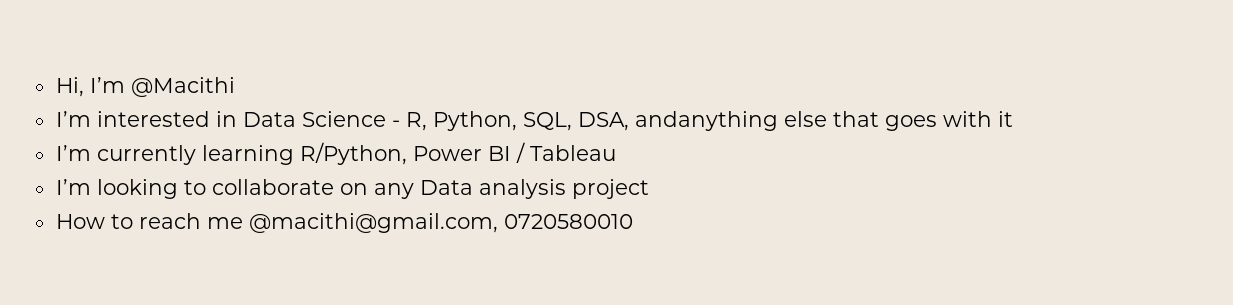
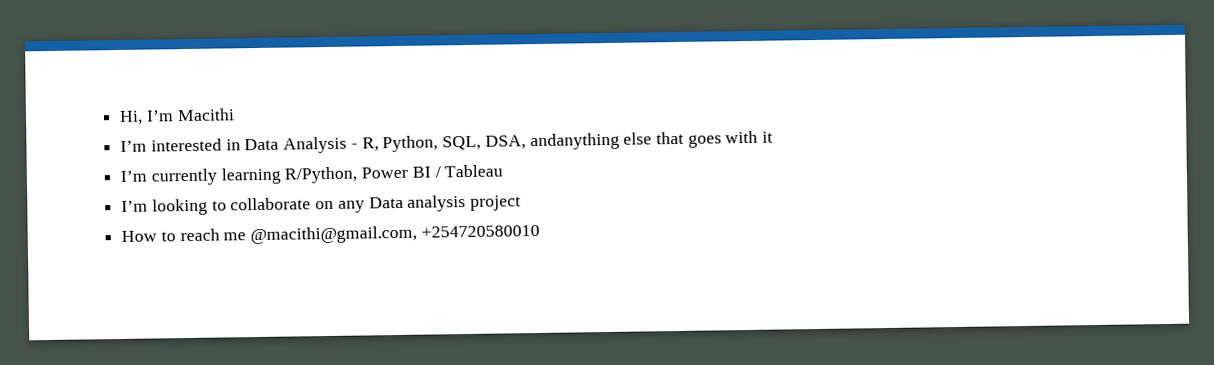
- Hi, I’m @Macithi
+ Hi, I’m Macithi
- I’m interested in Data Science - R, Python, SQL, DSA, andanything else that goes with it
+ I’m interested in Data Analysis - R, Python, SQL, DSA, andanything else that goes with it
- How to reach me @macithi@gmail.com, 0720580010
+ How to reach me @macithi@gmail.com, +254720580010

